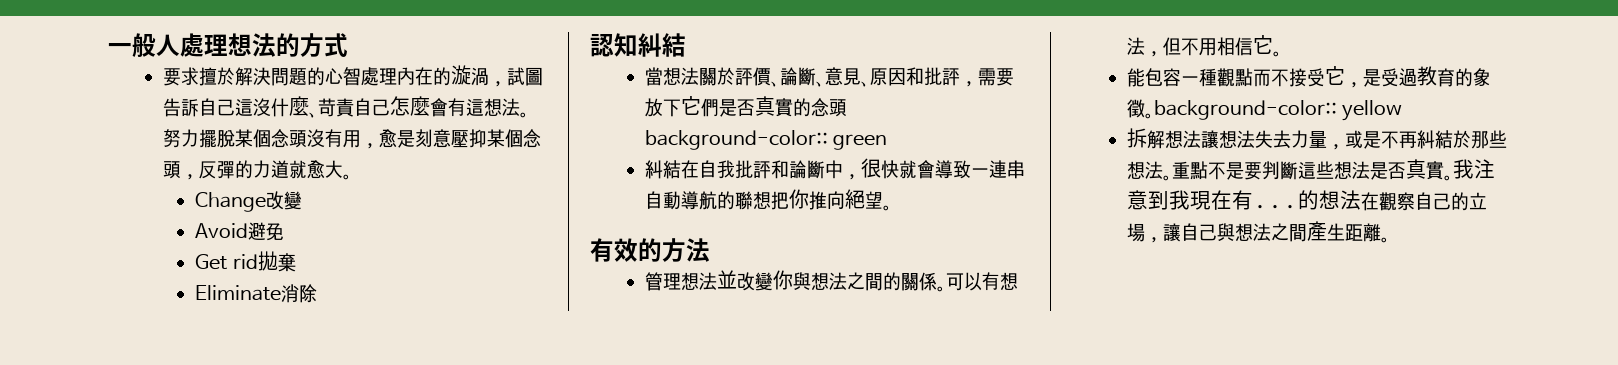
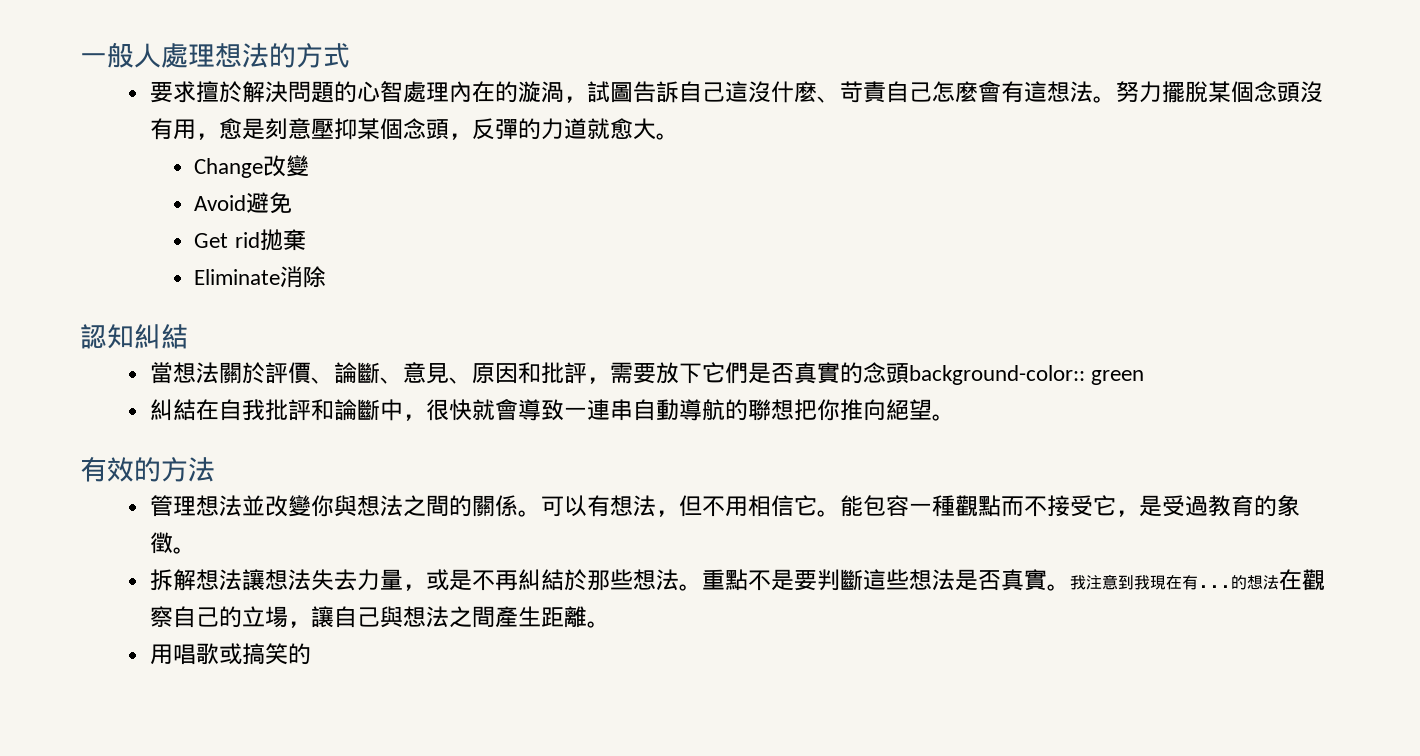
- 可以有想法，但不用相信它。
- 能包容一種觀點而不接受它，是受過教育的象徵。background-color:: yellow
+ 可以有想法，但不用相信它。能包容一種觀點而不接受它，是受過教育的象徵。
+ 用唱歌或搞笑的

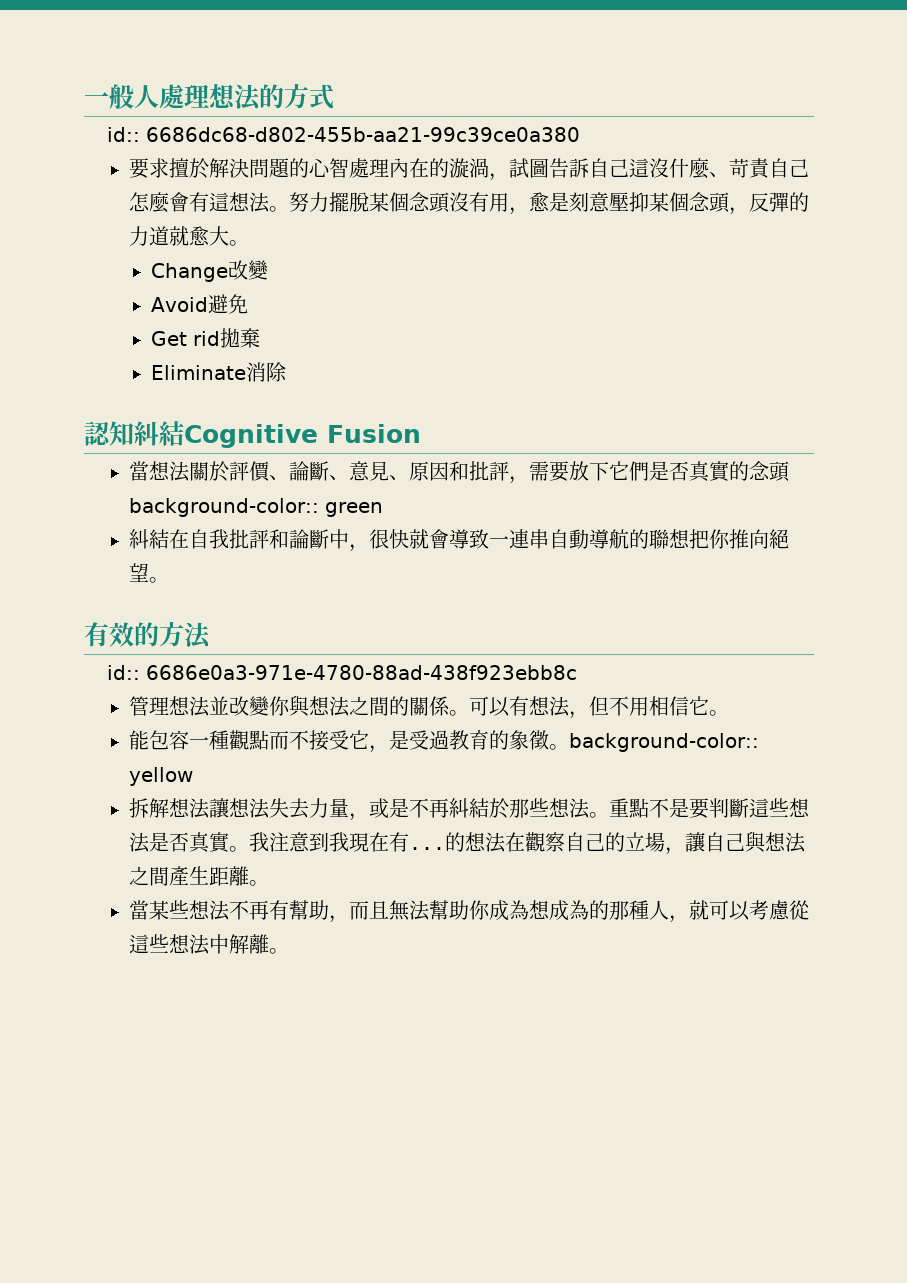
+ id:: 6686dc68-d802-455b-aa21-99c39ce0a380
- 認知糾結
+ 認知糾結Cognitive Fusion
+ id:: 6686e0a3-971e-4780-88ad-438f923ebb8c
- 可以有想法，但不用相信它。能包容一種觀點而不接受它，是受過教育的象徵。
+ 可以有想法，但不用相信它。
+ 能包容一種觀點而不接受它，是受過教育的象徵。background-color:: yellow
- 用唱歌或搞笑的
+ 當某些想法不再有幫助，而且無法幫助你成為想成為的那種人，就可以考慮從這些想法中解離。

